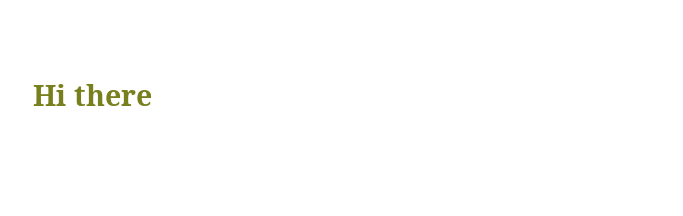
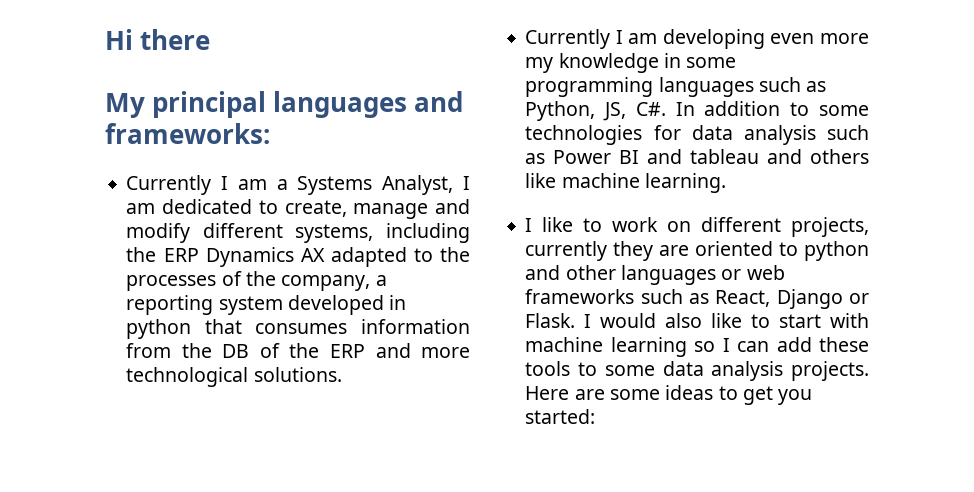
+ My principal languages and frameworks:
+ Currently I am a Systems Analyst, I am dedicated to create, manage and modify different systems, including the ERP Dynamics AX adapted to the processes of the company, a reporting system developed in python that consumes information from the DB of the ERP and more technological solutions.
+ Currently I am developing even more my knowledge in some programming languages such as Python, JS, C#. In addition to some technologies for data analysis such as Power BI and tableau and others like machine learning.
+ I like to work on different projects, currently they are oriented to python and other languages or web frameworks such as React, Django or Flask. I would also like to start with machine learning so I can add these tools to some data analysis projects. Here are some ideas to get you started:

